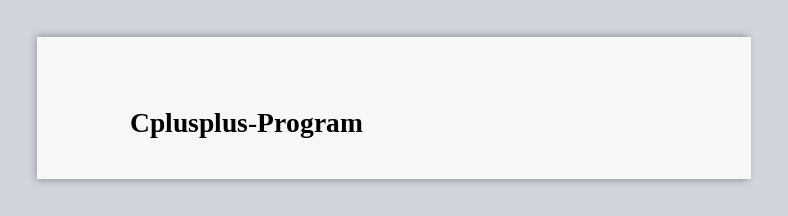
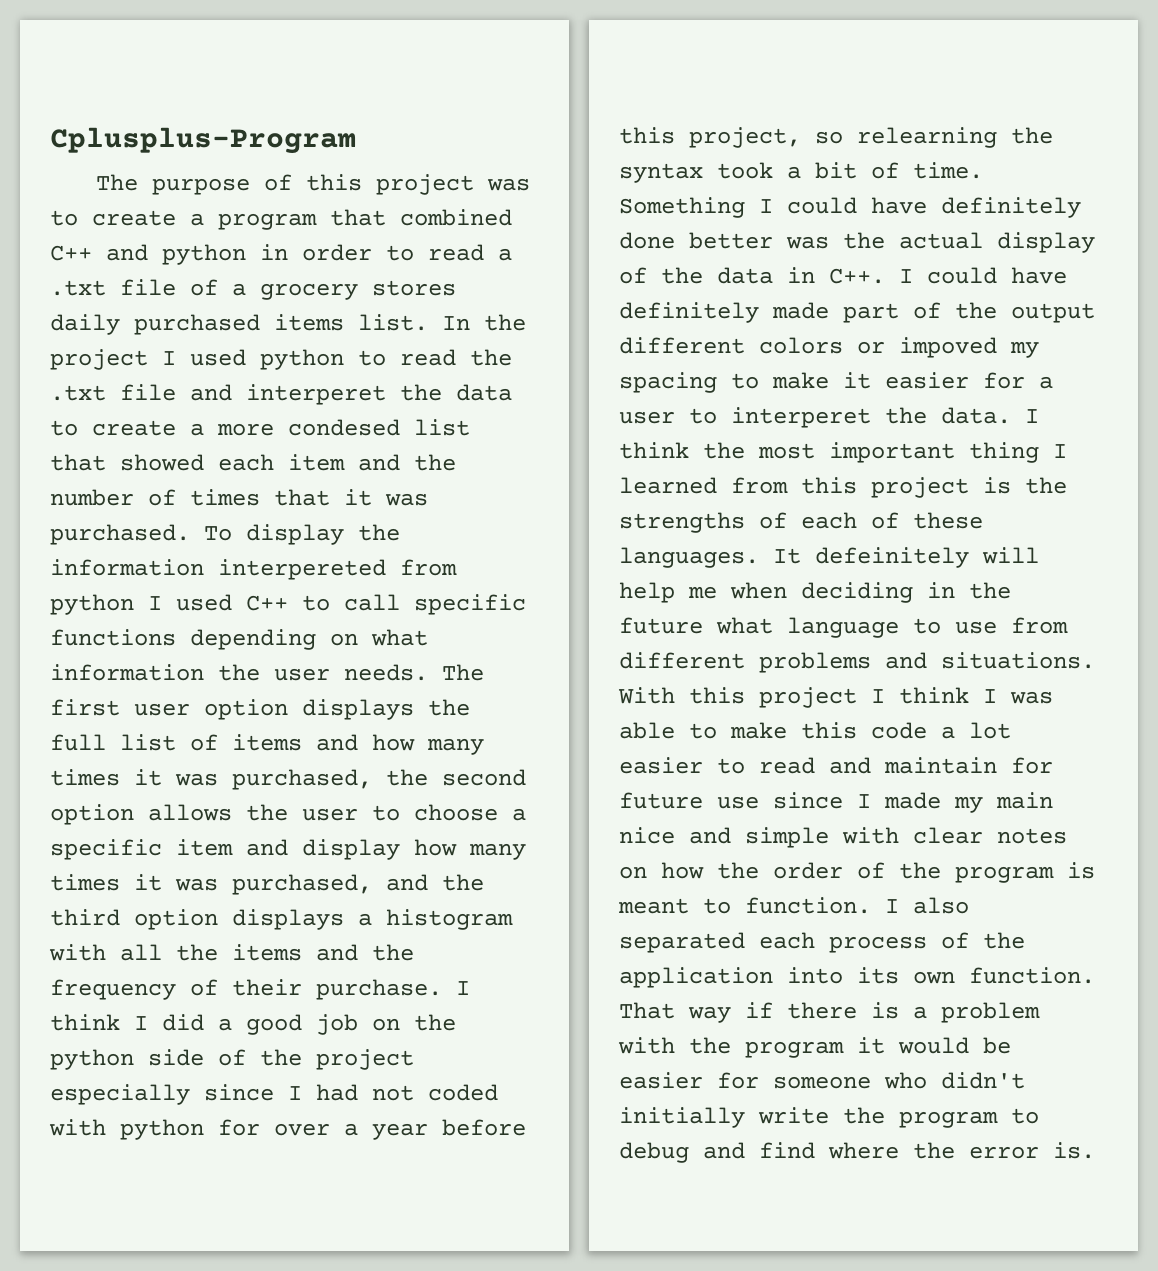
+ The purpose of this project was to create a program that combined C++ and python in order to read a .txt file of a grocery stores daily purchased items list. In the project I used python to read the .txt file and interperet the data to create a more condesed list that showed each item and the number of times that it was purchased. To display the information interpereted from python I used C++ to call specific functions depending on what information the user needs. The first user option displays the full list of items and how many times it was purchased, the second option allows the user to choose a specific item and display how many times it was purchased, and the third option displays a histogram with all the items and the frequency of their purchase. I think I did a good job on the python side of the project especially since I had not coded with python for over a year before this project, so relearning the syntax took a bit of time. Something I could have definitely done better was the actual display of the data in C++. I could have definitely made part of the output different colors or impoved my spacing to make it easier for a user to interperet the data. I think the most important thing I learned from this project is the strengths of each of these languages. It defeinitely will help me when deciding in the future what language to use from different problems and situations. With this project I think I was able to make this code a lot easier to read and maintain for future use since I made my main nice and simple with clear notes on how the order of the program is meant to function. I also separated each process of the application into its own function. That way if there is a problem with the program it would be easier for someone who didn't initially write the program to debug and find where the error is.

